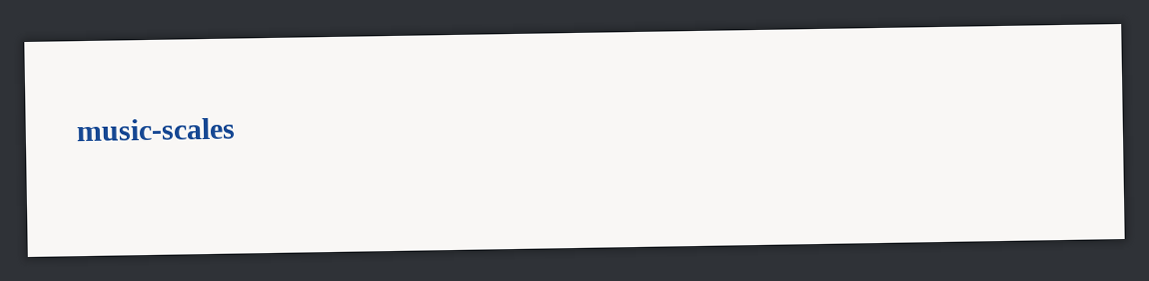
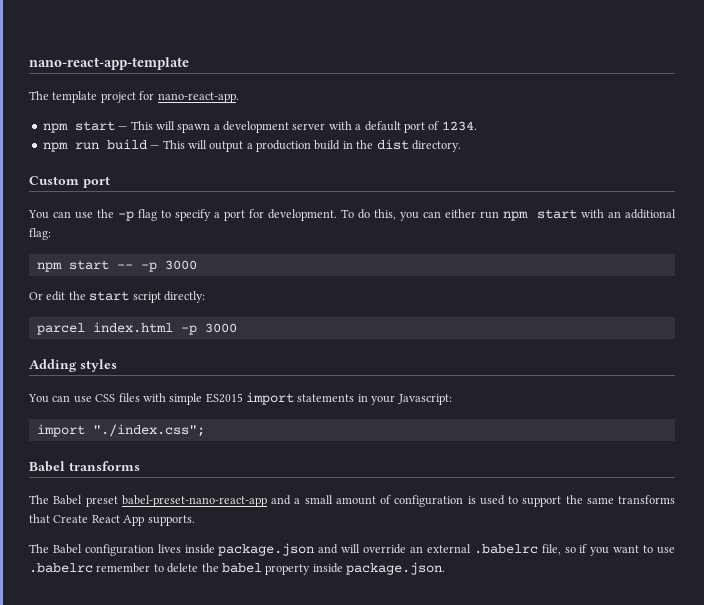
- music-scales
+ nano-react-app-template
+ The template project for nano-react-app.
+ npm start — This will spawn a development server with a default port of 1234.
+ npm run build — This will output a production build in the dist directory.
+ Custom port
+ You can use the -p flag to specify a port for development. To do this, you can either run npm start with an additional flag:
+ npm start -- -p 3000
+ Or edit the start script directly:
+ parcel index.html -p 3000
+ Adding styles
+ You can use CSS files with simple ES2015 import statements in your Javascript:
+ import "./index.css";
+ Babel transforms
+ The Babel preset babel-preset-nano-react-app and a small amount of configuration is used to support the same transforms that Create React App supports.
+ The Babel configuration lives inside package.json and will override an external .babelrc file, so if you want to use .babelrc remember to delete the babel property inside package.json.

